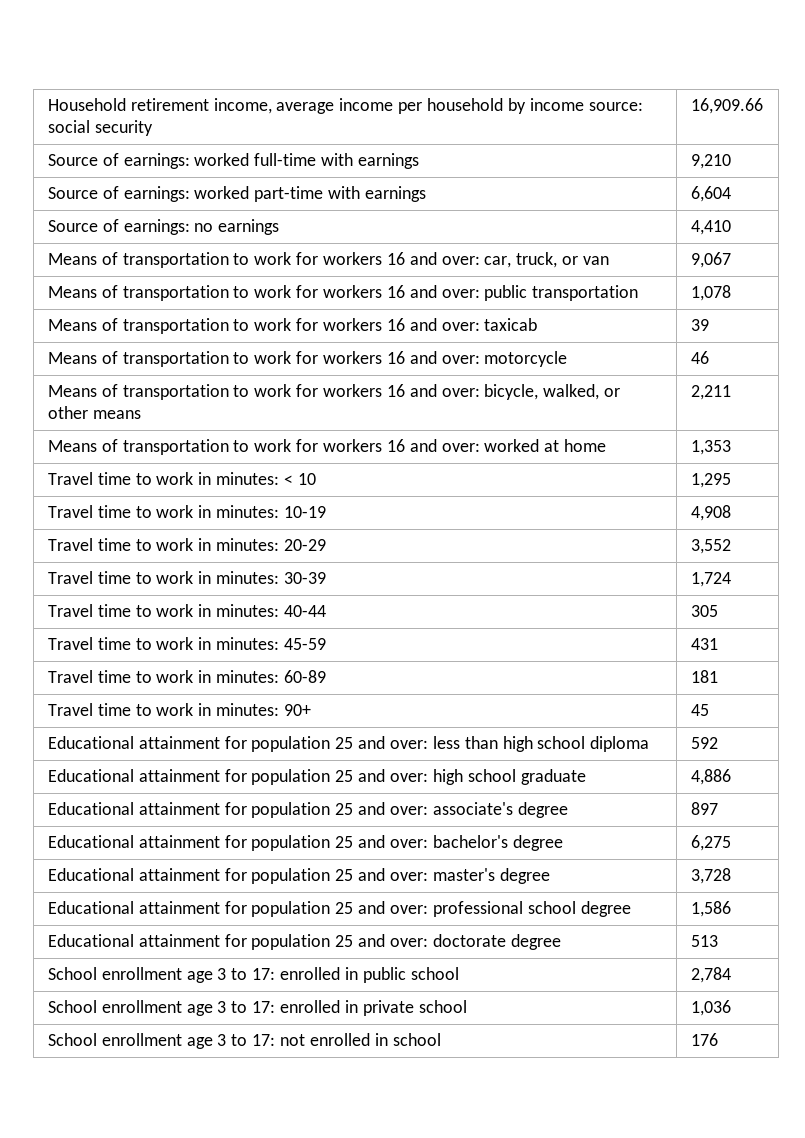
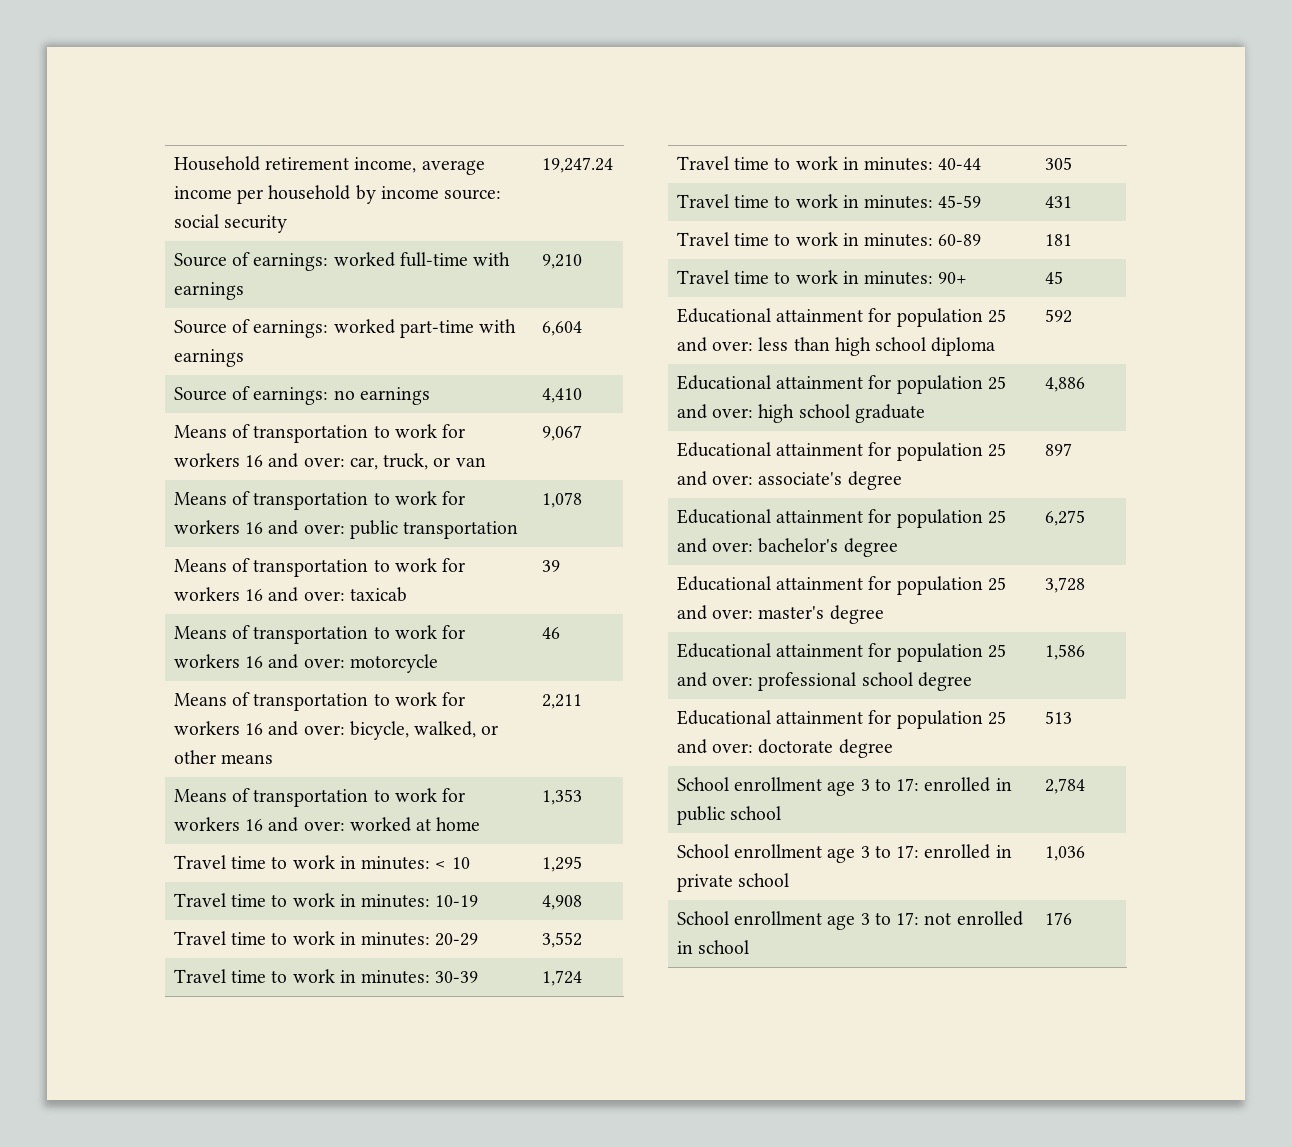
- Household retirement income, average income per household by income source: social security | 16,909.66
+ Household retirement income, average income per household by income source: social security | 19,247.24

